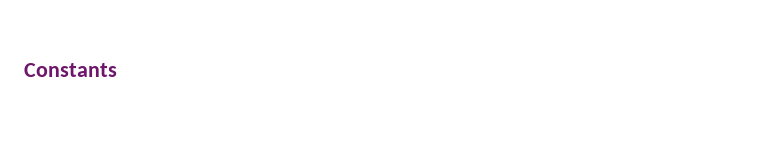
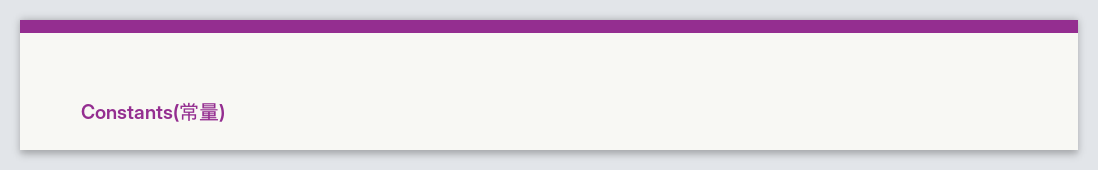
- Constants
+ Constants(常量)

